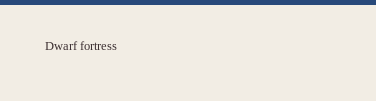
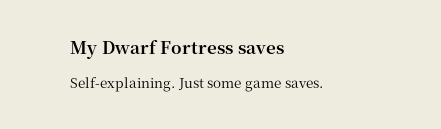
- Dwarf fortress
+ My Dwarf Fortress saves
+ Self-explaining. Just some game saves.

